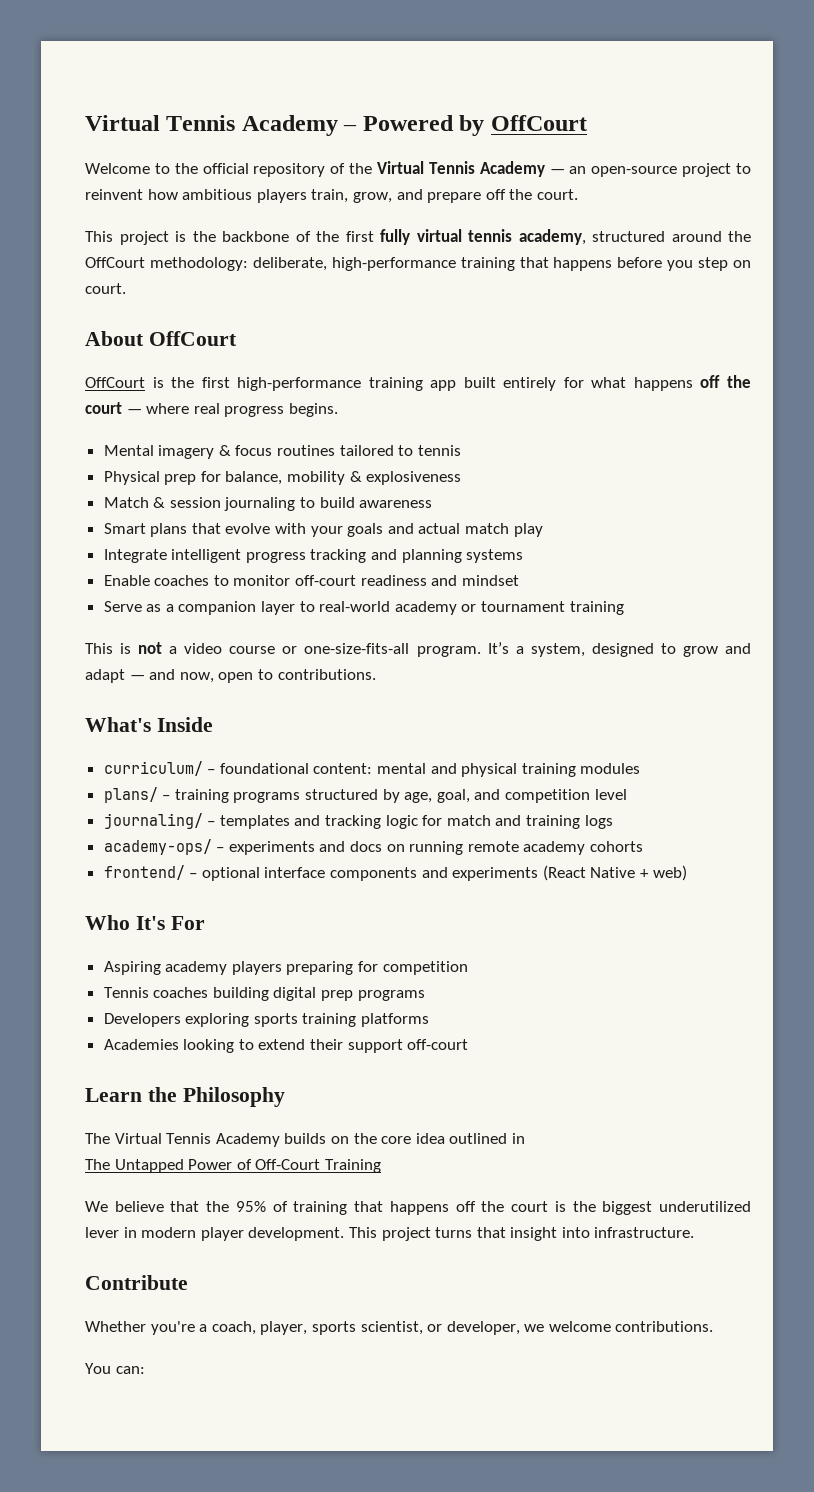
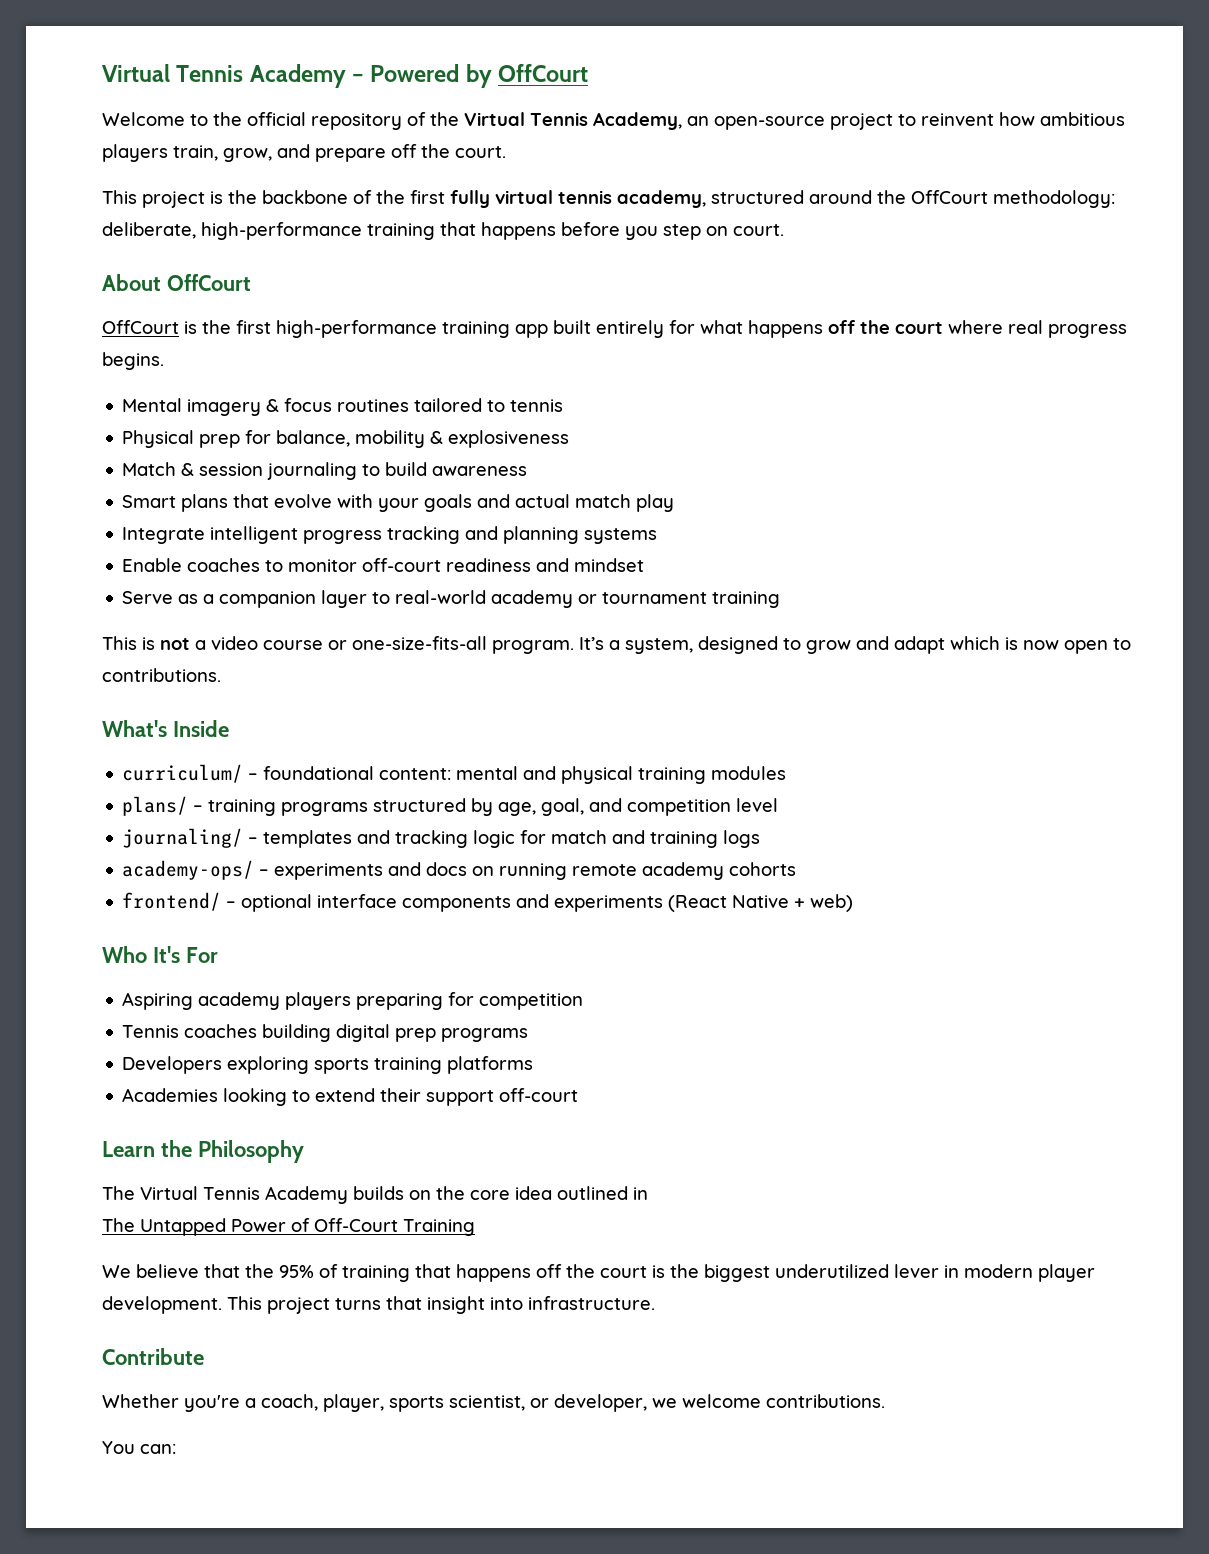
- Welcome to the official repository of the Virtual Tennis Academy — an open-source project to reinvent how ambitious players train, grow, and prepare off the court.
+ Welcome to the official repository of the Virtual Tennis Academy, an open-source project to reinvent how ambitious players train, grow, and prepare off the court.
- OffCourt is the first high-performance training app built entirely for what happens off the court — where real progress begins.
+ OffCourt is the first high-performance training app built entirely for what happens off the court where real progress begins.
- It’s a system, designed to grow and adapt — and now, open to contributions.
+ It’s a system, designed to grow and adapt which is now open to contributions.

